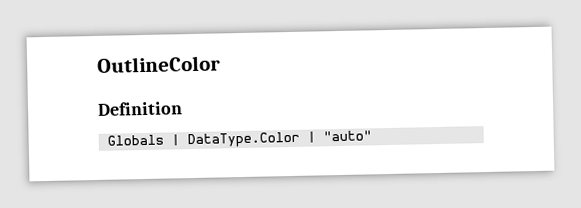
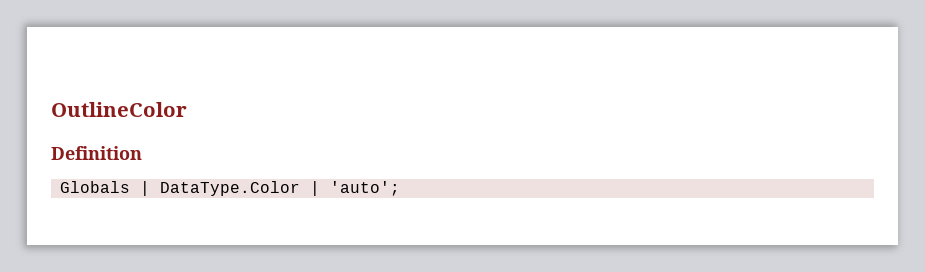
- Globals | DataType.Color | "auto"
+ Globals | DataType.Color | 'auto';

